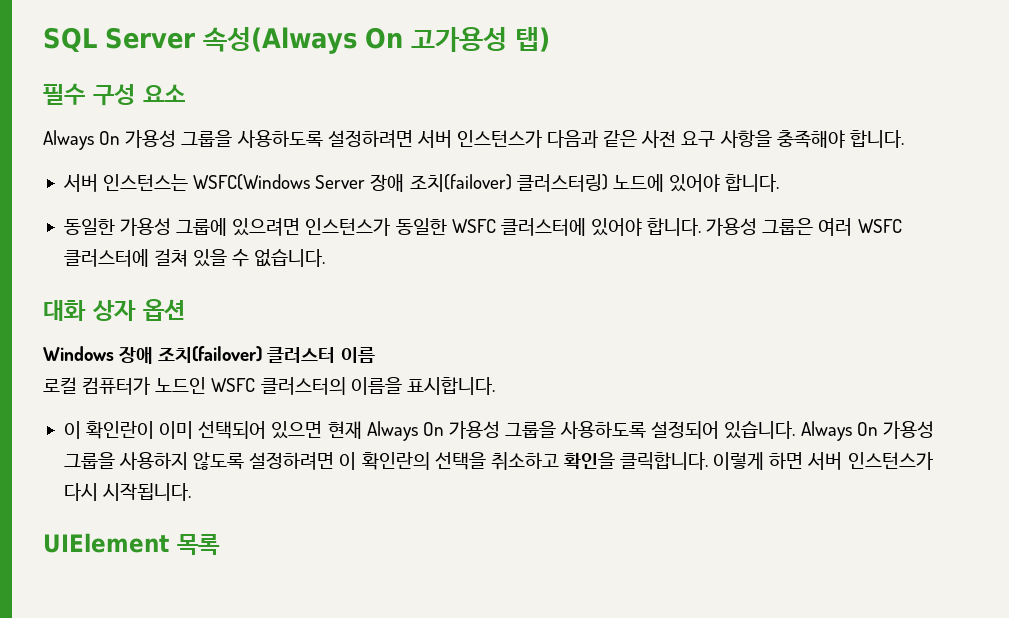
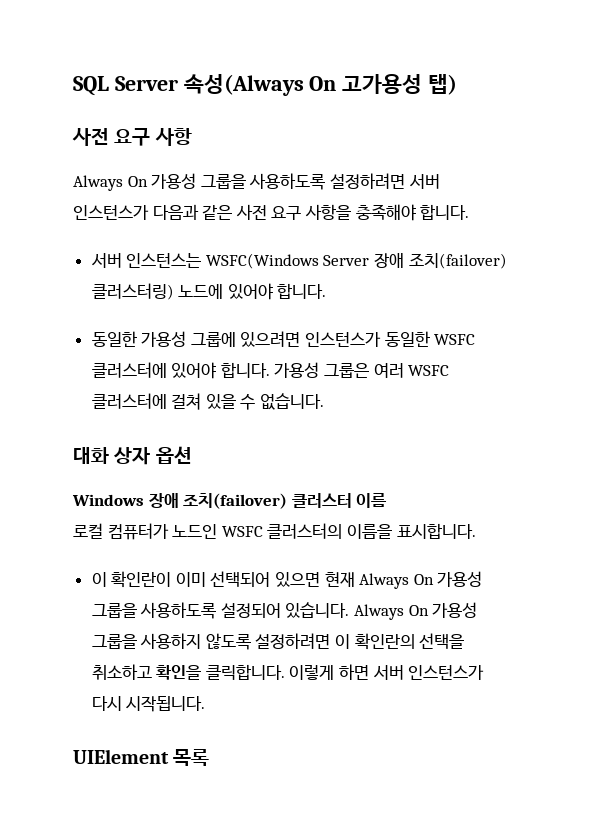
- 필수 구성 요소
+ 사전 요구 사항

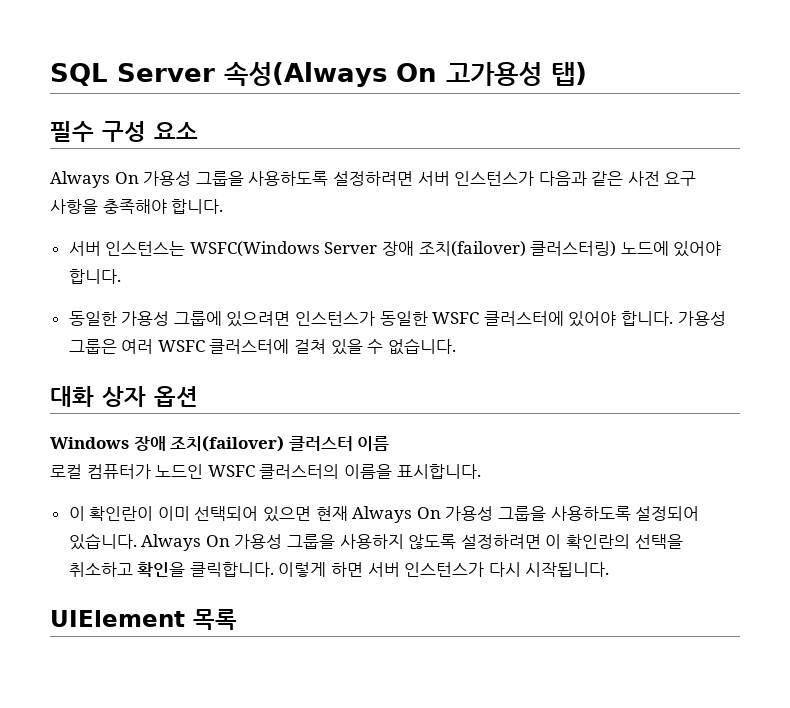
- 사전 요구 사항
+ 필수 구성 요소

